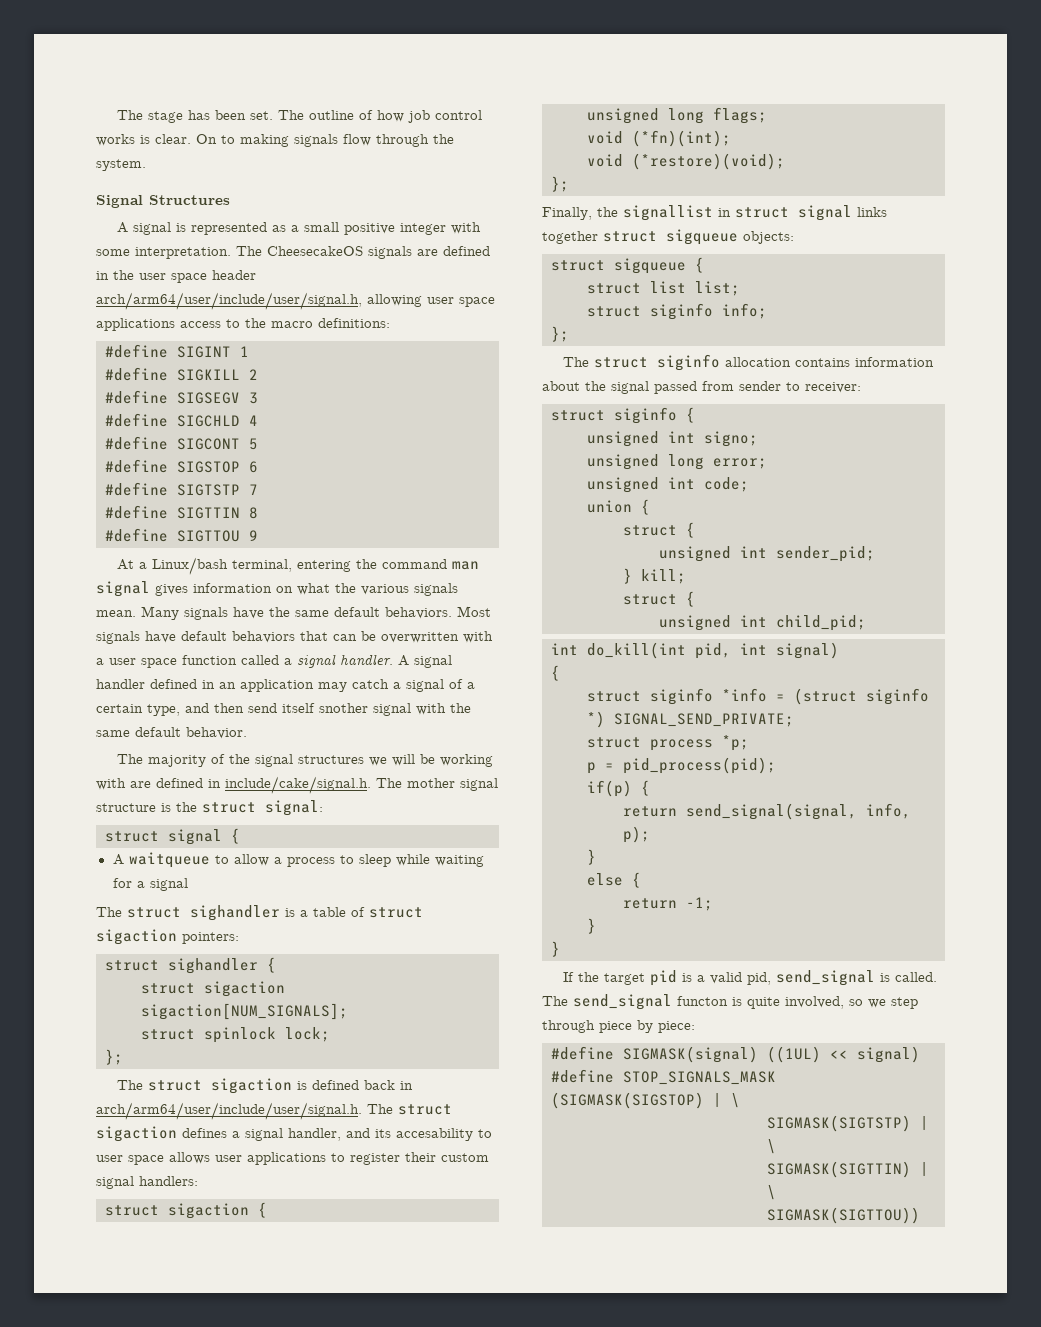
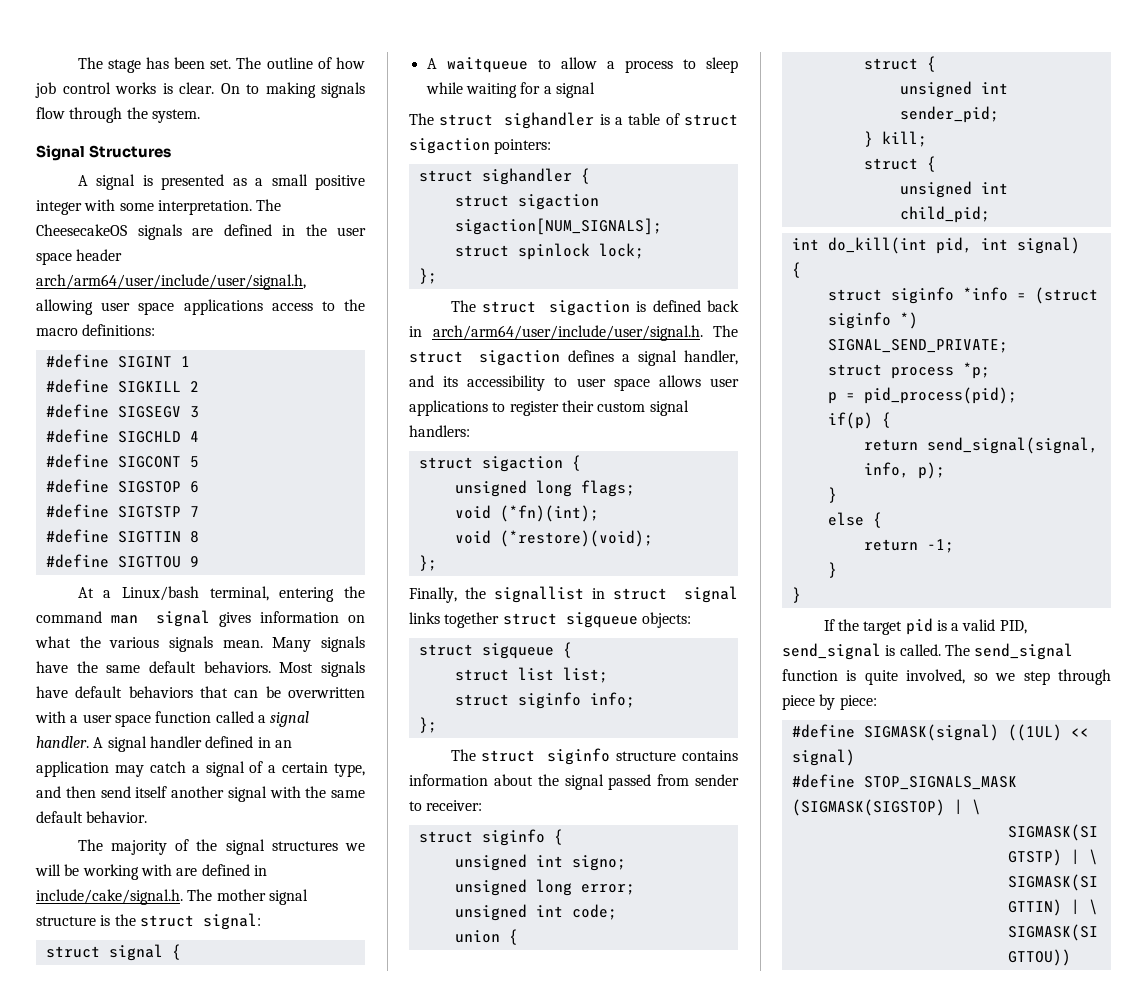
- A signal is represented as a small positive integer with some interpretation.
+ A signal is presented as a small positive integer with some interpretation.
- A signal handler defined in an application may catch a signal of a certain type, and then send itself snother signal with the same default behavior.
+ A signal handler defined in an application may catch a signal of a certain type, and then send itself another signal with the same default behavior.
- The struct sigaction is defined back in arch/arm64/user/include/user/signal.h. The struct sigaction defines a signal handler, and its accesability to user space allows user applications to register their custom signal handlers:
+ The struct sigaction is defined back in arch/arm64/user/include/user/signal.h. The struct sigaction defines a signal handler, and its accessibility to user space allows user applications to register their custom signal handlers:
- The struct siginfo allocation contains information about the signal passed from sender to receiver:
+ The struct siginfo structure contains information about the signal passed from sender to receiver:
- If the target pid is a valid pid, send_signal is called.
+ If the target pid is a valid PID, send_signal is called.
- The send_signal functon is quite involved, so we step through piece by piece:
+ The send_signal function is quite involved, so we step through piece by piece:

